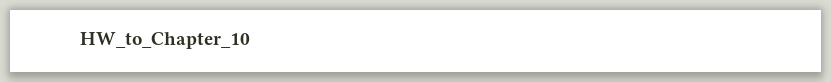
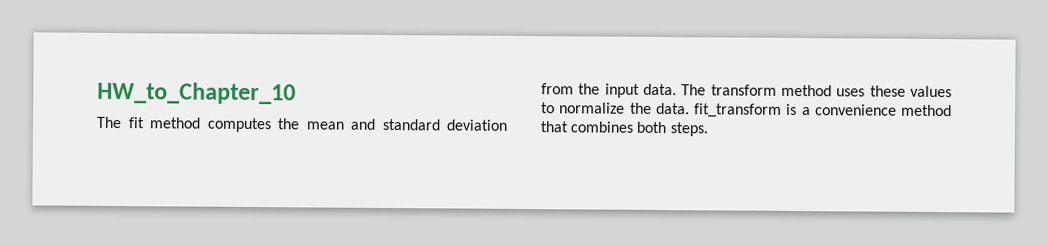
+ The fit method computes the mean and standard deviation from the input data. The transform method uses these values to normalize the data. fit_transform is a convenience method that combines both steps.

